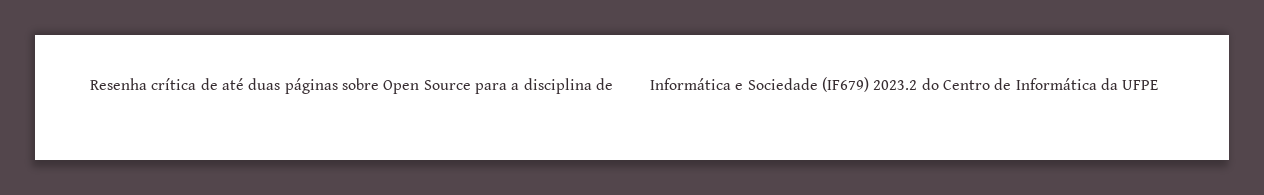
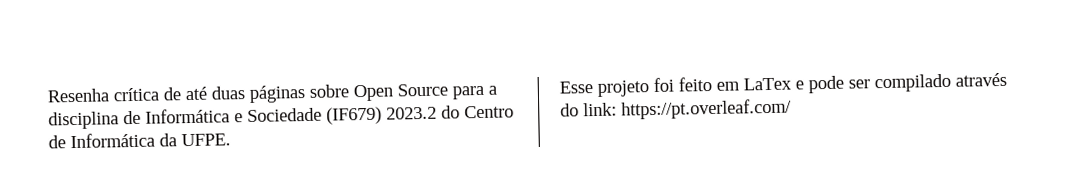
- Resenha crítica de até duas páginas sobre Open Source para a disciplina de Informática e Sociedade (IF679) 2023.2 do Centro de Informática da UFPE
+ Resenha crítica de até duas páginas sobre Open Source para a disciplina de Informática e Sociedade (IF679) 2023.2 do Centro de Informática da UFPE.
+ Esse projeto foi feito em LaTex e pode ser compilado através do link: https://pt.overleaf.com/

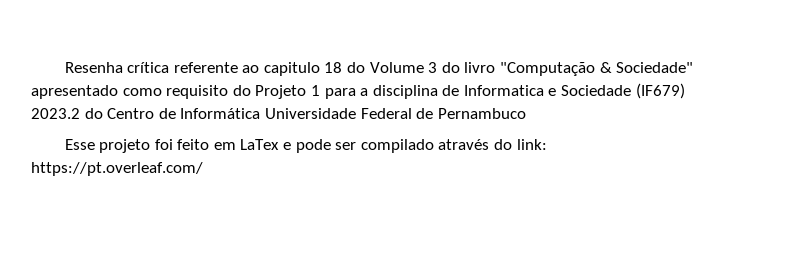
- Resenha crítica de até duas páginas sobre Open Source para a disciplina de Informática e Sociedade (IF679) 2023.2 do Centro de Informática da UFPE.
+ Resenha crítica referente ao capitulo 18 do Volume 3 do livro "Computação & Sociedade" apresentado como requisito do Projeto 1 para a disciplina de Informatica e Sociedade (IF679) 2023.2 do Centro de Informática Universidade Federal de Pernambuco

